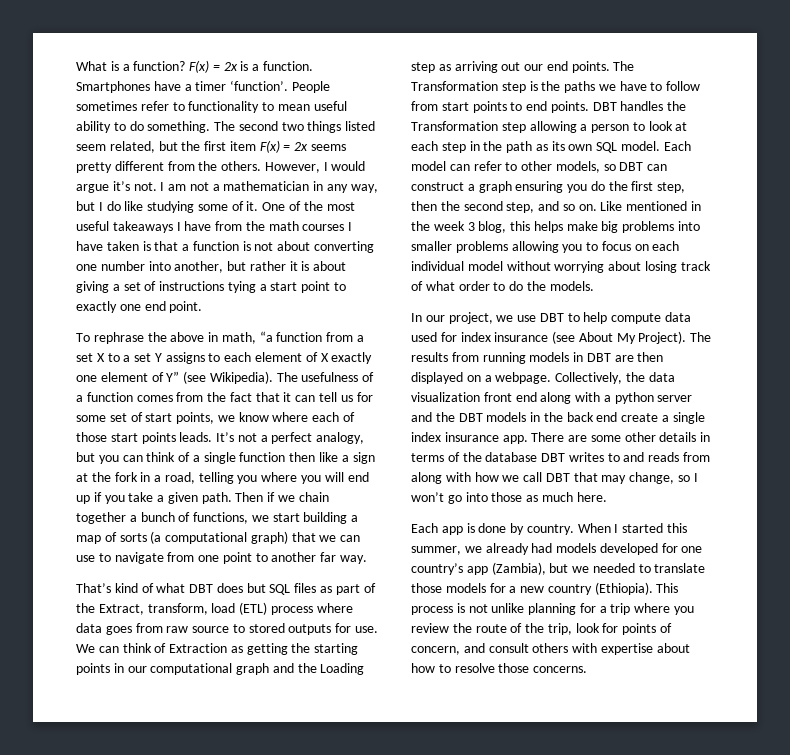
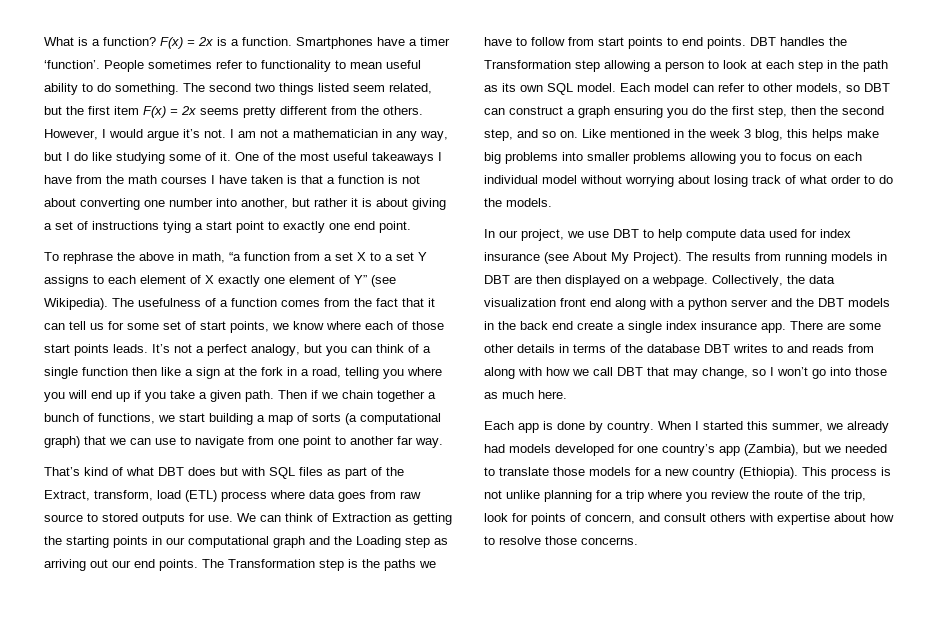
- That’s kind of what DBT does but SQL files as part of the Extract, transform, load (ETL) process where data goes from raw source to stored outputs for use.
+ That’s kind of what DBT does but with SQL files as part of the Extract, transform, load (ETL) process where data goes from raw source to stored outputs for use.

